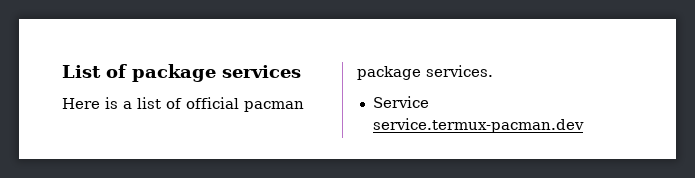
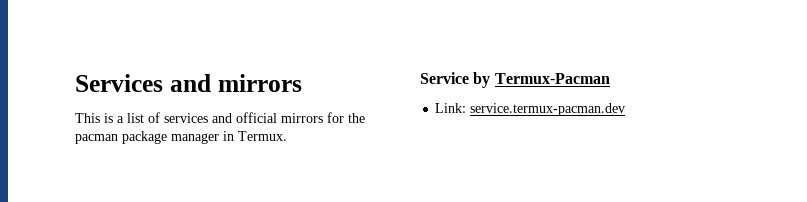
- List of package services
- Here is a list of official pacman package services.
- Service service.termux-pacman.dev
+ Services and mirrors
+ This is a list of services and official mirrors for the pacman package manager in Termux.
+ Service by Termux-Pacman
+ Link: service.termux-pacman.dev

